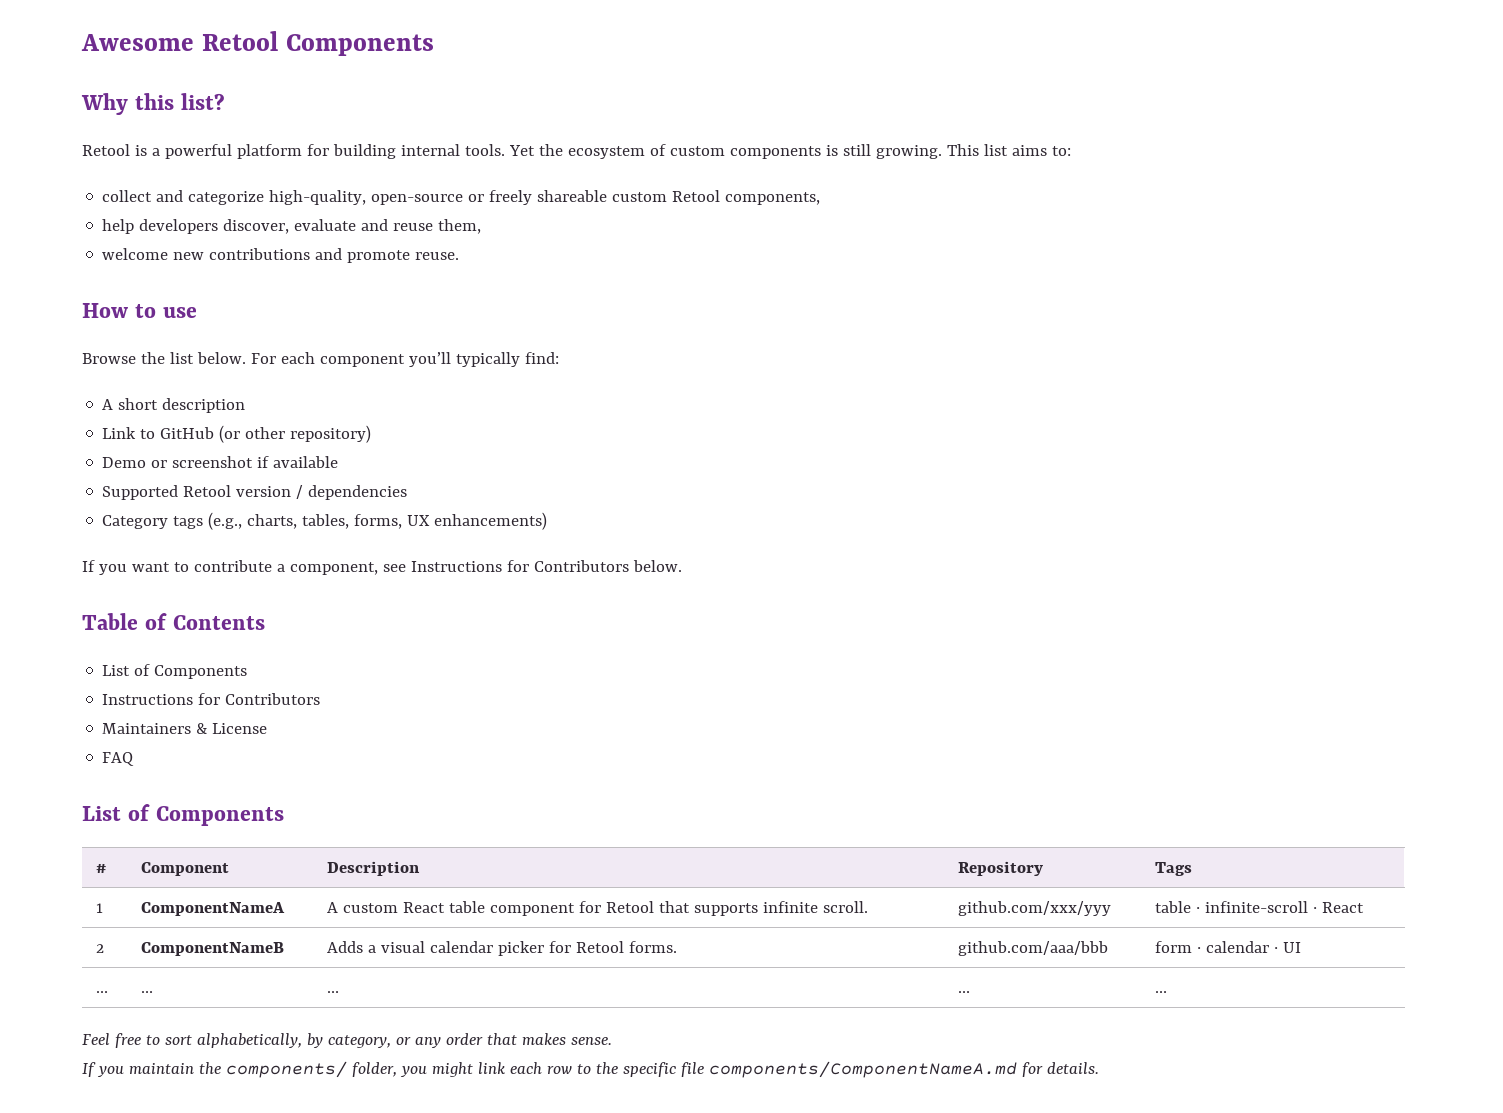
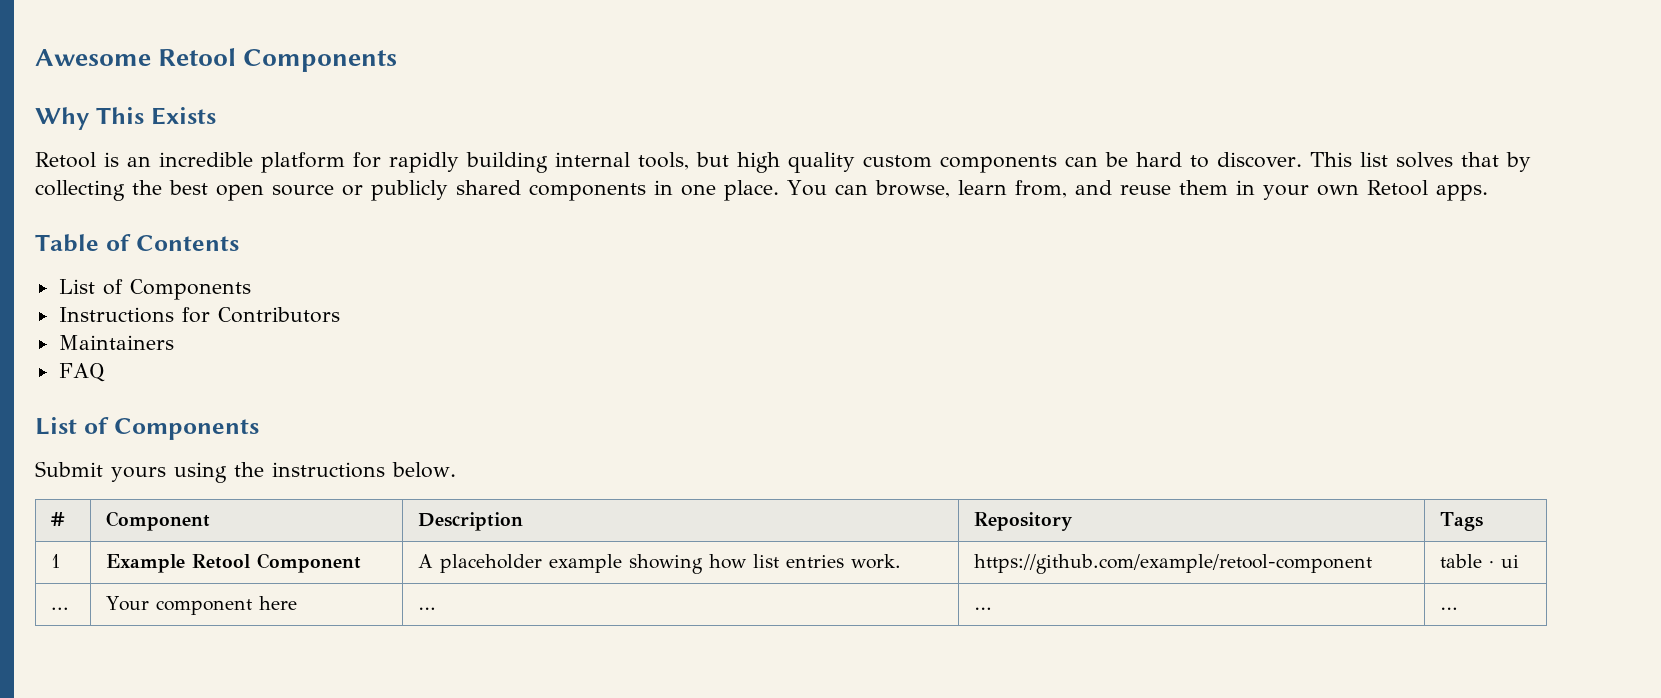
- Why this list?
+ Why This Exists
- Retool is a powerful platform for building internal tools. Yet the ecosystem of custom components is still growing. This list aims to:
- collect and categorize high-quality, open-source or freely shareable custom Retool components,
- help developers discover, evaluate and reuse them,
- welcome new contributions and promote reuse.
- How to use
- Browse the list below. For each component you’ll typically find:
- A short description
- Link to GitHub (or other repository)
- Demo or screenshot if available
- Supported Retool version / dependencies
- Category tags (e.g., charts, tables, forms, UX enhancements)
- If you want to contribute a component, see Instructions for Contributors below.
+ Retool is an incredible platform for rapidly building internal tools, but high quality custom components can be hard to discover. This list solves that by collecting the best open source or publicly shared components in one place. You can browse, learn from, and reuse them in your own Retool apps.
- Maintainers & License
+ Maintainers
+ Submit yours using the instructions below.
- 1 | ComponentNameA | A custom React table component for Retool that supports infinite scroll. | github.com/xxx/yyy | table · infinite-scroll · React
- 2 | ComponentNameB | Adds a visual calendar picker for Retool forms. | github.com/aaa/bbb | form · calendar · UI
- … | … | … | … | …
- Feel free to sort alphabetically, by category, or any order that makes sense.
- If you maintain the components/ folder, you might link each row to the specific file components/ComponentNameA.md for details.
+ 1 | Example Retool Component | A placeholder example showing how list entries work. | https://github.com/example/retool-component | table · ui
+ ... | Your component here | … | … | …

